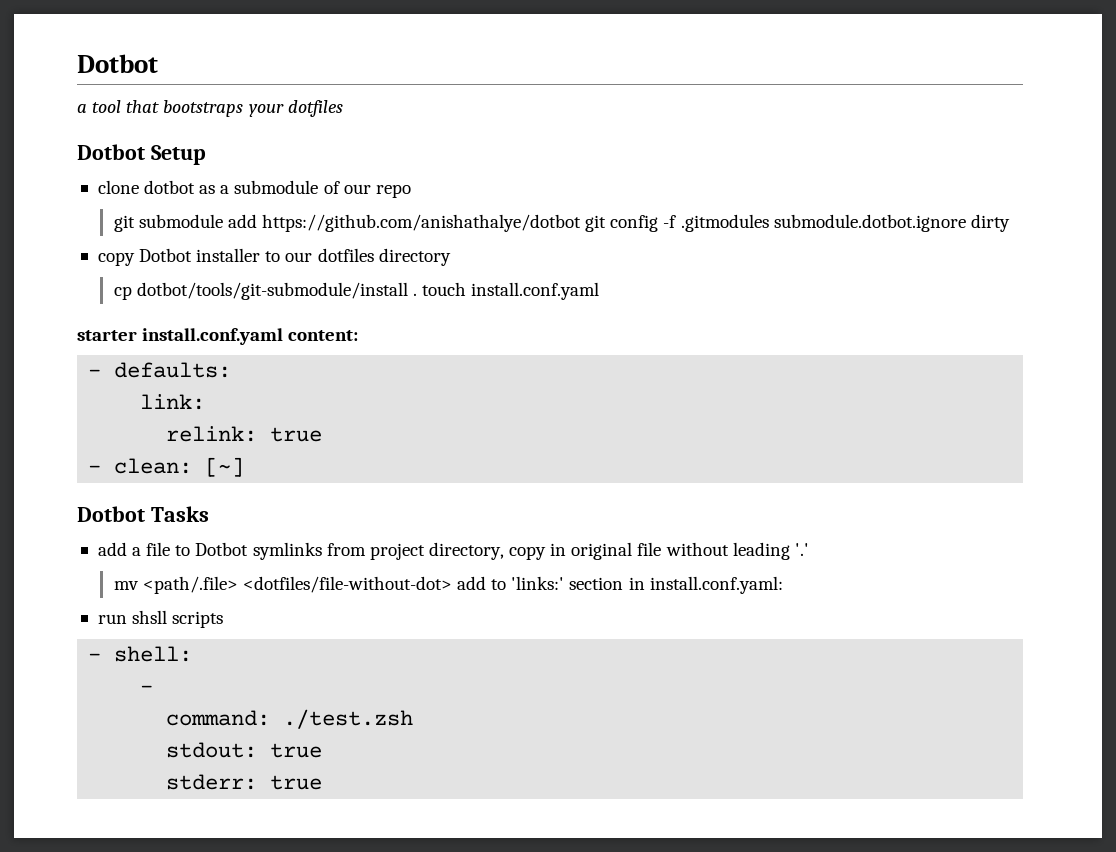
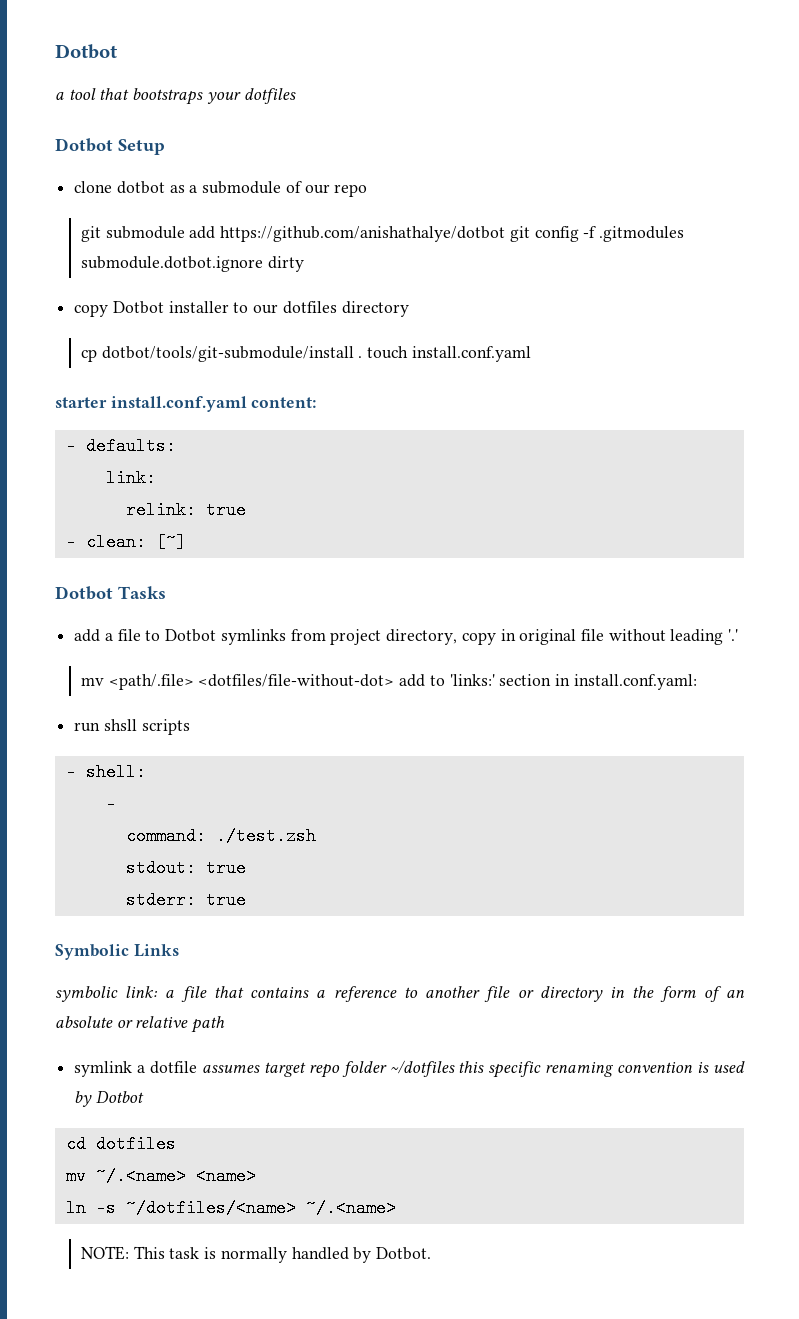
+ Symbolic Links
+ symbolic link: a file that contains a reference to another file or directory in the form of an absolute or relative path
+ symlink a dotfile assumes target repo folder ~/dotfiles this specific renaming convention is used by Dotbot
+ cd dotfiles
+ mv ~/.<name> <name>
+ ln -s ~/dotfiles/<name> ~/.<name>
+ NOTE: This task is normally handled by Dotbot.

